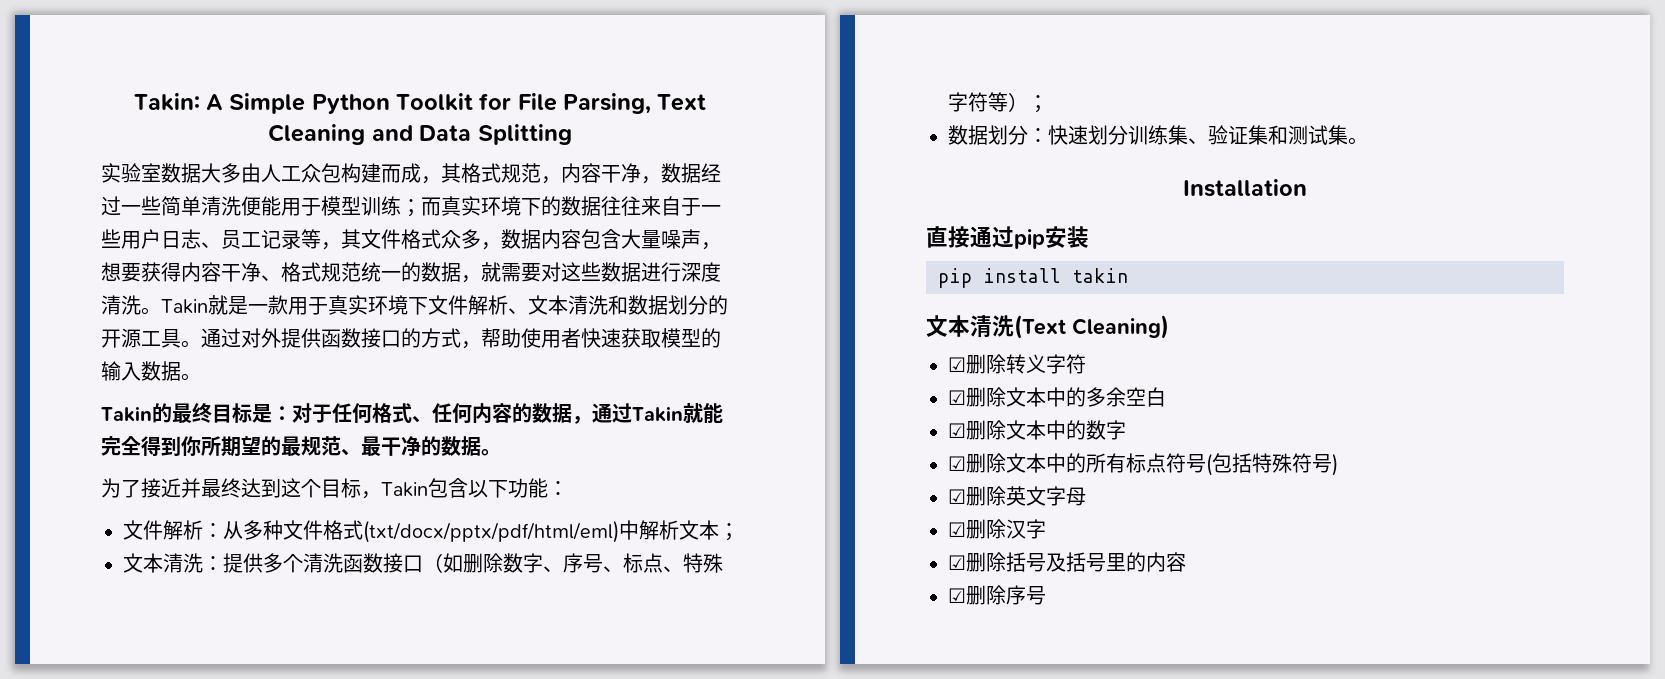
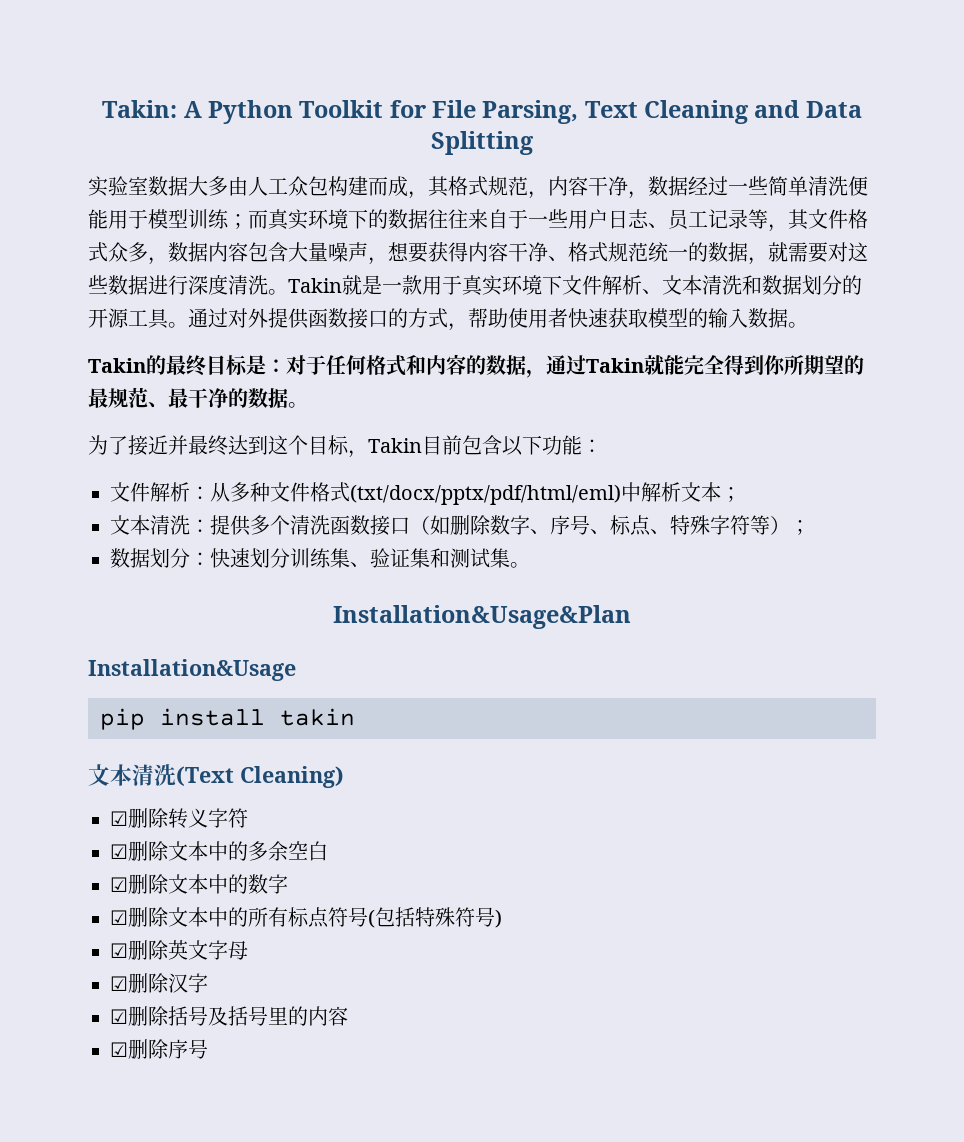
- Takin: A Simple Python Toolkit for File Parsing, Text Cleaning and Data Splitting
+ Takin: A Python Toolkit for File Parsing, Text Cleaning and Data Splitting
- Takin的最终目标是：对于任何格式、任何内容的数据，通过Takin就能完全得到你所期望的最规范、最干净的数据。
+ Takin的最终目标是：对于任何格式和内容的数据，通过Takin就能完全得到你所期望的最规范、最干净的数据。
- 为了接近并最终达到这个目标，Takin包含以下功能：
+ 为了接近并最终达到这个目标，Takin目前包含以下功能：
- Installation
- 直接通过pip安装
+ Installation&Usage&Plan
+ Installation&Usage

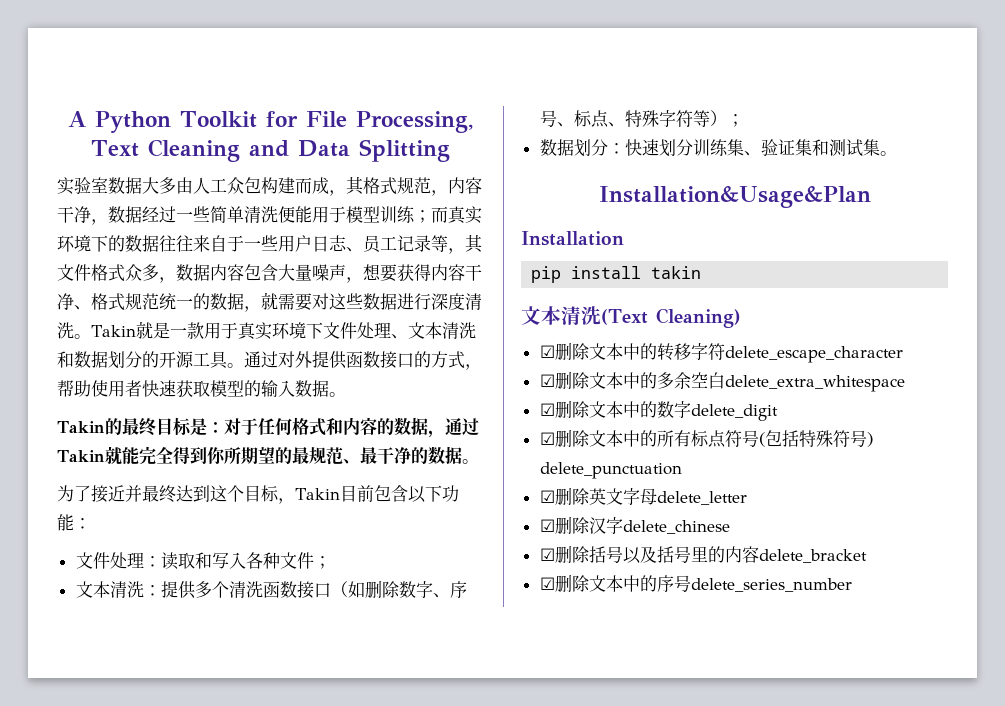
- Takin: A Python Toolkit for File Parsing, Text Cleaning and Data Splitting
+ A Python Toolkit for File Processing, Text Cleaning and Data Splitting
- Takin就是一款用于真实环境下文件解析、文本清洗和数据划分的开源工具。
+ Takin就是一款用于真实环境下文件处理、文本清洗和数据划分的开源工具。
- 文件解析：从多种文件格式(txt/docx/pptx/pdf/html/eml)中解析文本；
+ 文件处理：读取和写入各种文件；
- Installation&Usage
+ Installation
- ☑删除转义字符
+ ☑删除文本中的转移字符delete_escape_character
- ☑删除文本中的多余空白
+ ☑删除文本中的多余空白delete_extra_whitespace
- ☑删除文本中的数字
+ ☑删除文本中的数字delete_digit
- ☑删除文本中的所有标点符号(包括特殊符号)
+ ☑删除文本中的所有标点符号(包括特殊符号) delete_punctuation
- ☑删除英文字母
+ ☑删除英文字母delete_letter
- ☑删除汉字
+ ☑删除汉字delete_chinese
- ☑删除括号及括号里的内容
- ☑删除序号
+ ☑删除括号以及括号里的内容delete_bracket
+ ☑删除文本中的序号delete_series_number

